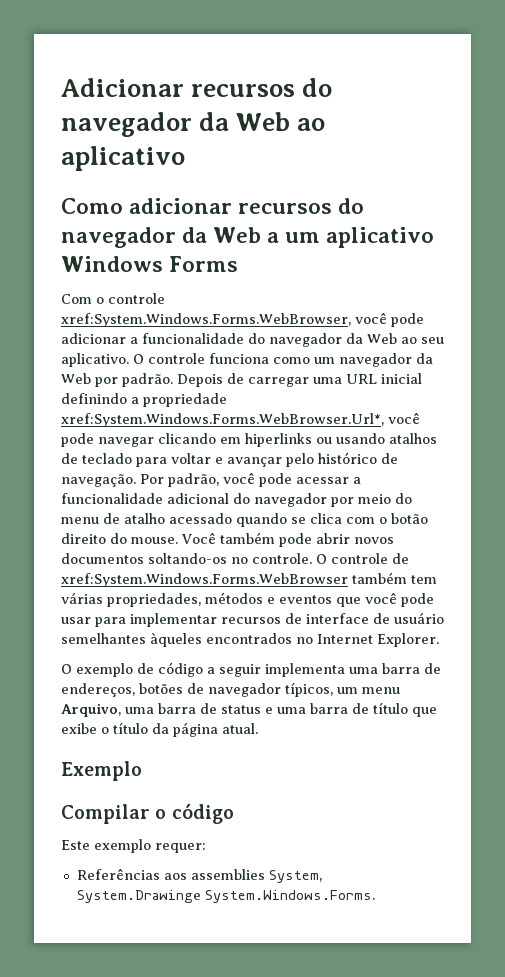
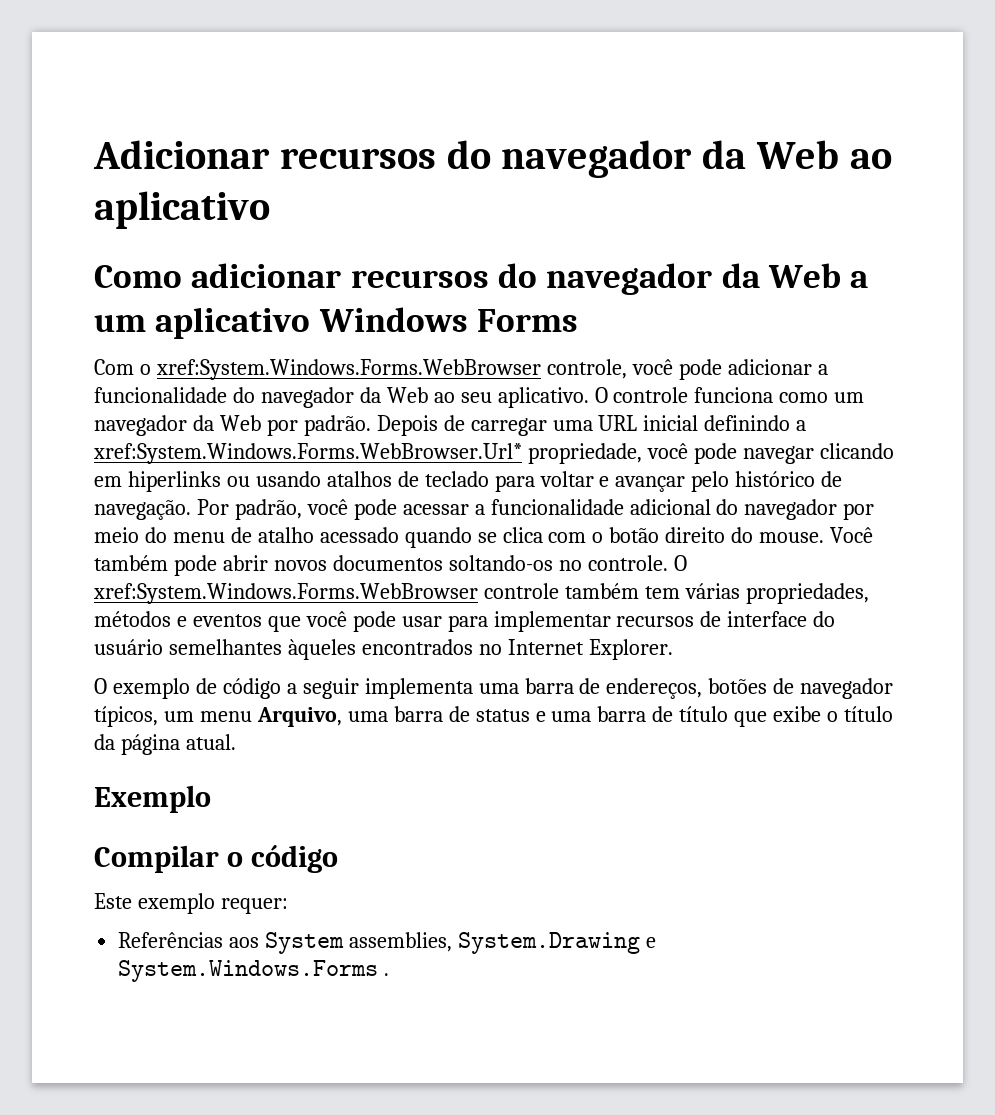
- Com o controle xref:System.Windows.Forms.WebBrowser, você pode adicionar a funcionalidade do navegador da Web ao seu aplicativo.
+ Com o xref:System.Windows.Forms.WebBrowser controle, você pode adicionar a funcionalidade do navegador da Web ao seu aplicativo.
- Depois de carregar uma URL inicial definindo a propriedade xref:System.Windows.Forms.WebBrowser.Url*, você pode navegar clicando em hiperlinks ou usando atalhos de teclado para voltar e avançar pelo histórico de navegação.
+ Depois de carregar uma URL inicial definindo a xref:System.Windows.Forms.WebBrowser.Url* propriedade, você pode navegar clicando em hiperlinks ou usando atalhos de teclado para voltar e avançar pelo histórico de navegação.
- O controle de xref:System.Windows.Forms.WebBrowser também tem várias propriedades, métodos e eventos que você pode usar para implementar recursos de interface de usuário semelhantes àqueles encontrados no Internet Explorer.
+ O xref:System.Windows.Forms.WebBrowser controle também tem várias propriedades, métodos e eventos que você pode usar para implementar recursos de interface do usuário semelhantes àqueles encontrados no Internet Explorer.
- Referências aos assemblies System, System.Drawinge System.Windows.Forms.
+ Referências aos System assemblies, System.Drawing e System.Windows.Forms .

